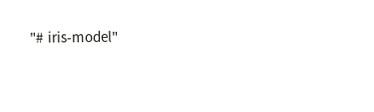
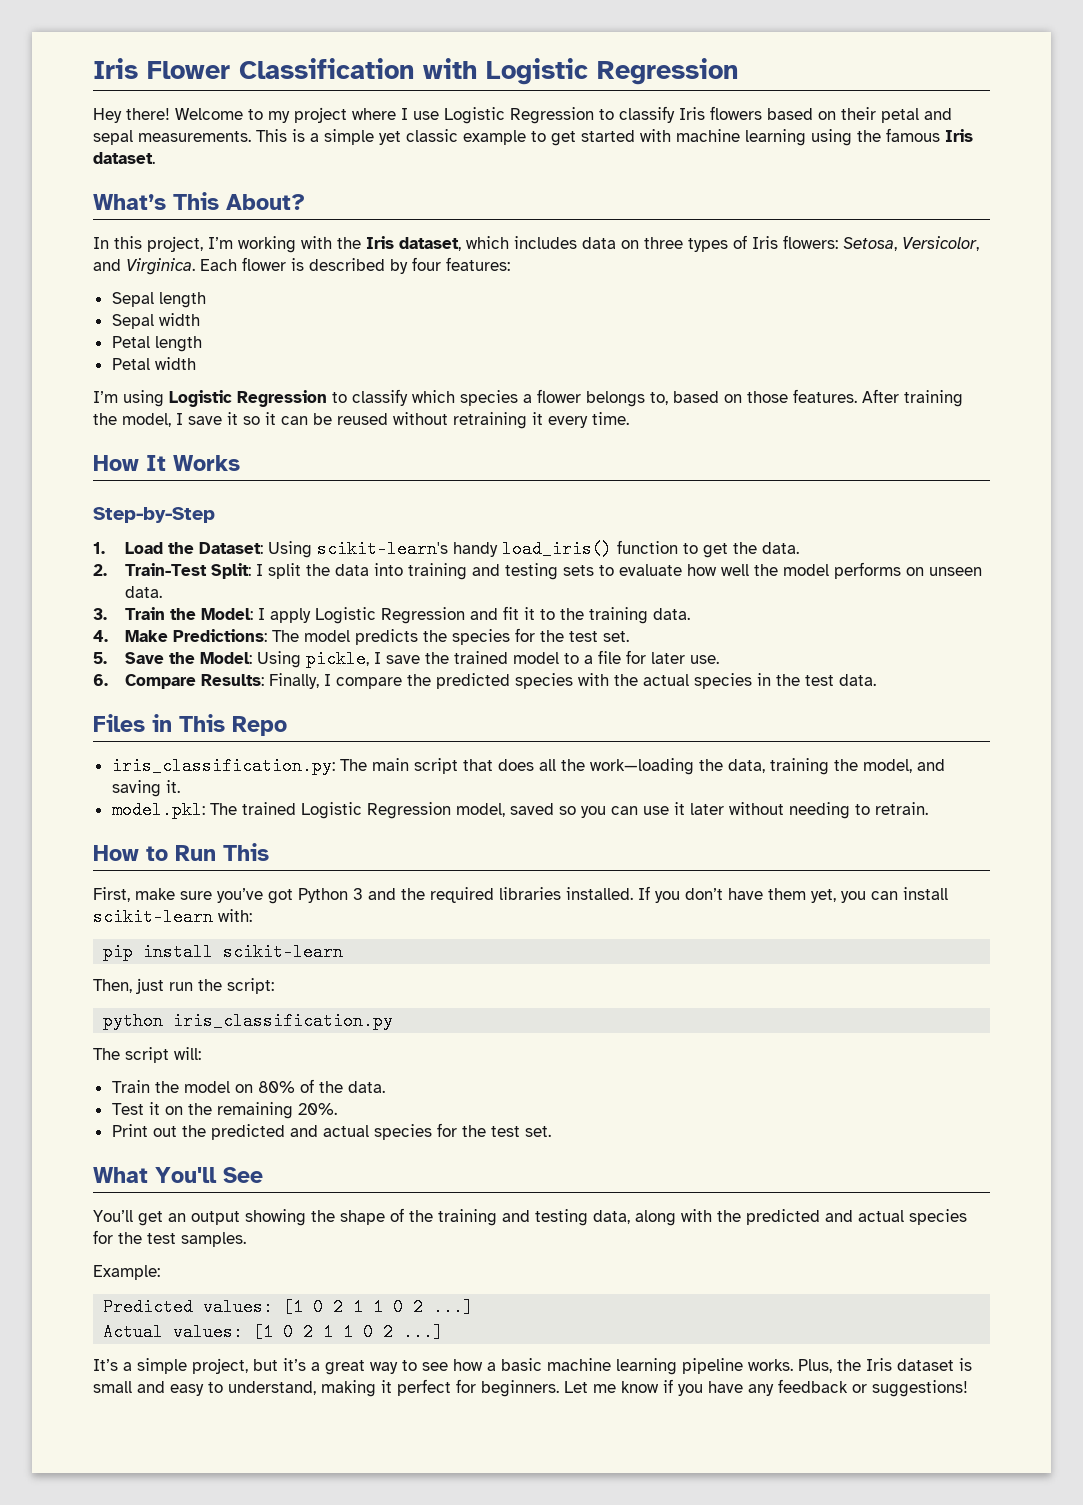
- "# iris-model"
+ Iris Flower Classification with Logistic Regression
+ Hey there! Welcome to my project where I use Logistic Regression to classify Iris flowers based on their petal and sepal measurements. This is a simple yet classic example to get started with machine learning using the famous Iris dataset.
+ What’s This About?
+ In this project, I’m working with the Iris dataset, which includes data on three types of Iris flowers: Setosa, Versicolor, and Virginica. Each flower is described by four features:
+ Sepal length
+ Sepal width
+ Petal length
+ Petal width
+ I’m using Logistic Regression to classify which species a flower belongs to, based on those features. After training the model, I save it so it can be reused without retraining it every time.
+ How It Works
+ Step-by-Step
+ 1. Load the Dataset: Using scikit-learn's handy load_iris() function to get the data.
+ 2. Train-Test Split: I split the data into training and testing sets to evaluate how well the model performs on unseen data.
+ 3. Train the Model: I apply Logistic Regression and fit it to the training data.
+ 4. Make Predictions: The model predicts the species for the test set.
+ 5. Save the Model: Using pickle, I save the trained model to a file for later use.
+ 6. Compare Results: Finally, I compare the predicted species with the actual species in the test data.
+ Files in This Repo
+ iris_classification.py: The main script that does all the work—loading the data, training the model, and saving it.
+ model.pkl: The trained Logistic Regression model, saved so you can use it later without needing to retrain.
+ How to Run This
+ First, make sure you’ve got Python 3 and the required libraries installed. If you don’t have them yet, you can install scikit-learn with:
+ pip install scikit-learn
+ Then, just run the script:
+ python iris_classification.py
+ The script will:
+ Train the model on 80% of the data.
+ Test it on the remaining 20%.
+ Print out the predicted and actual species for the test set.
+ What You'll See
+ You’ll get an output showing the shape of the training and testing data, along with the predicted and actual species for the test samples.
+ Example:
+ Predicted values: [1 0 2 1 1 0 2 ...]
+ Actual values: [1 0 2 1 1 0 2 ...]
+ It’s a simple project, but it’s a great way to see how a basic machine learning pipeline works. Plus, the Iris dataset is small and easy to understand, making it perfect for beginners. Let me know if you have any feedback or suggestions!

